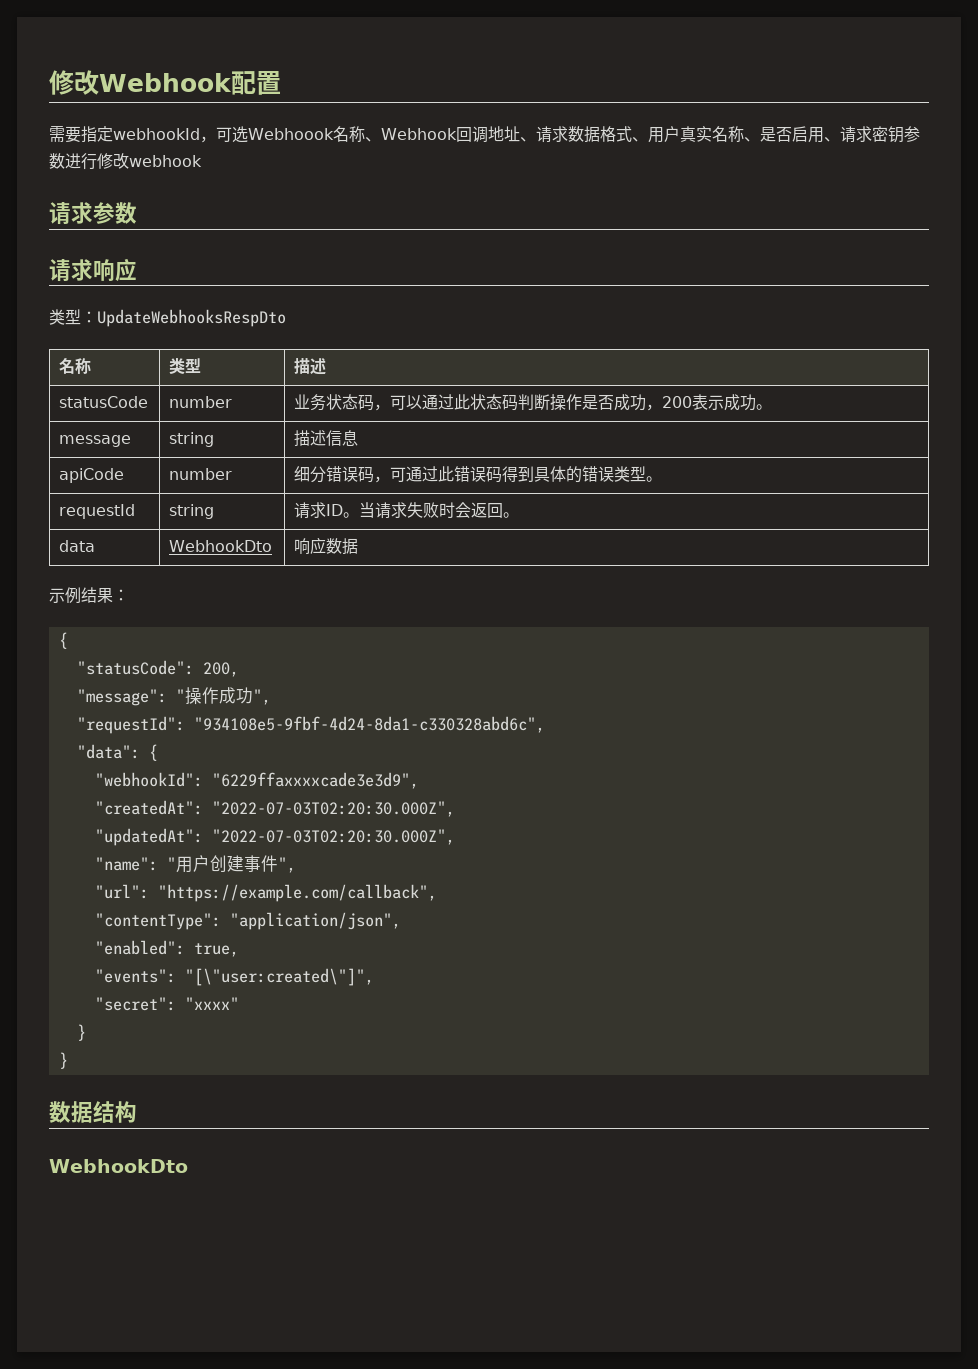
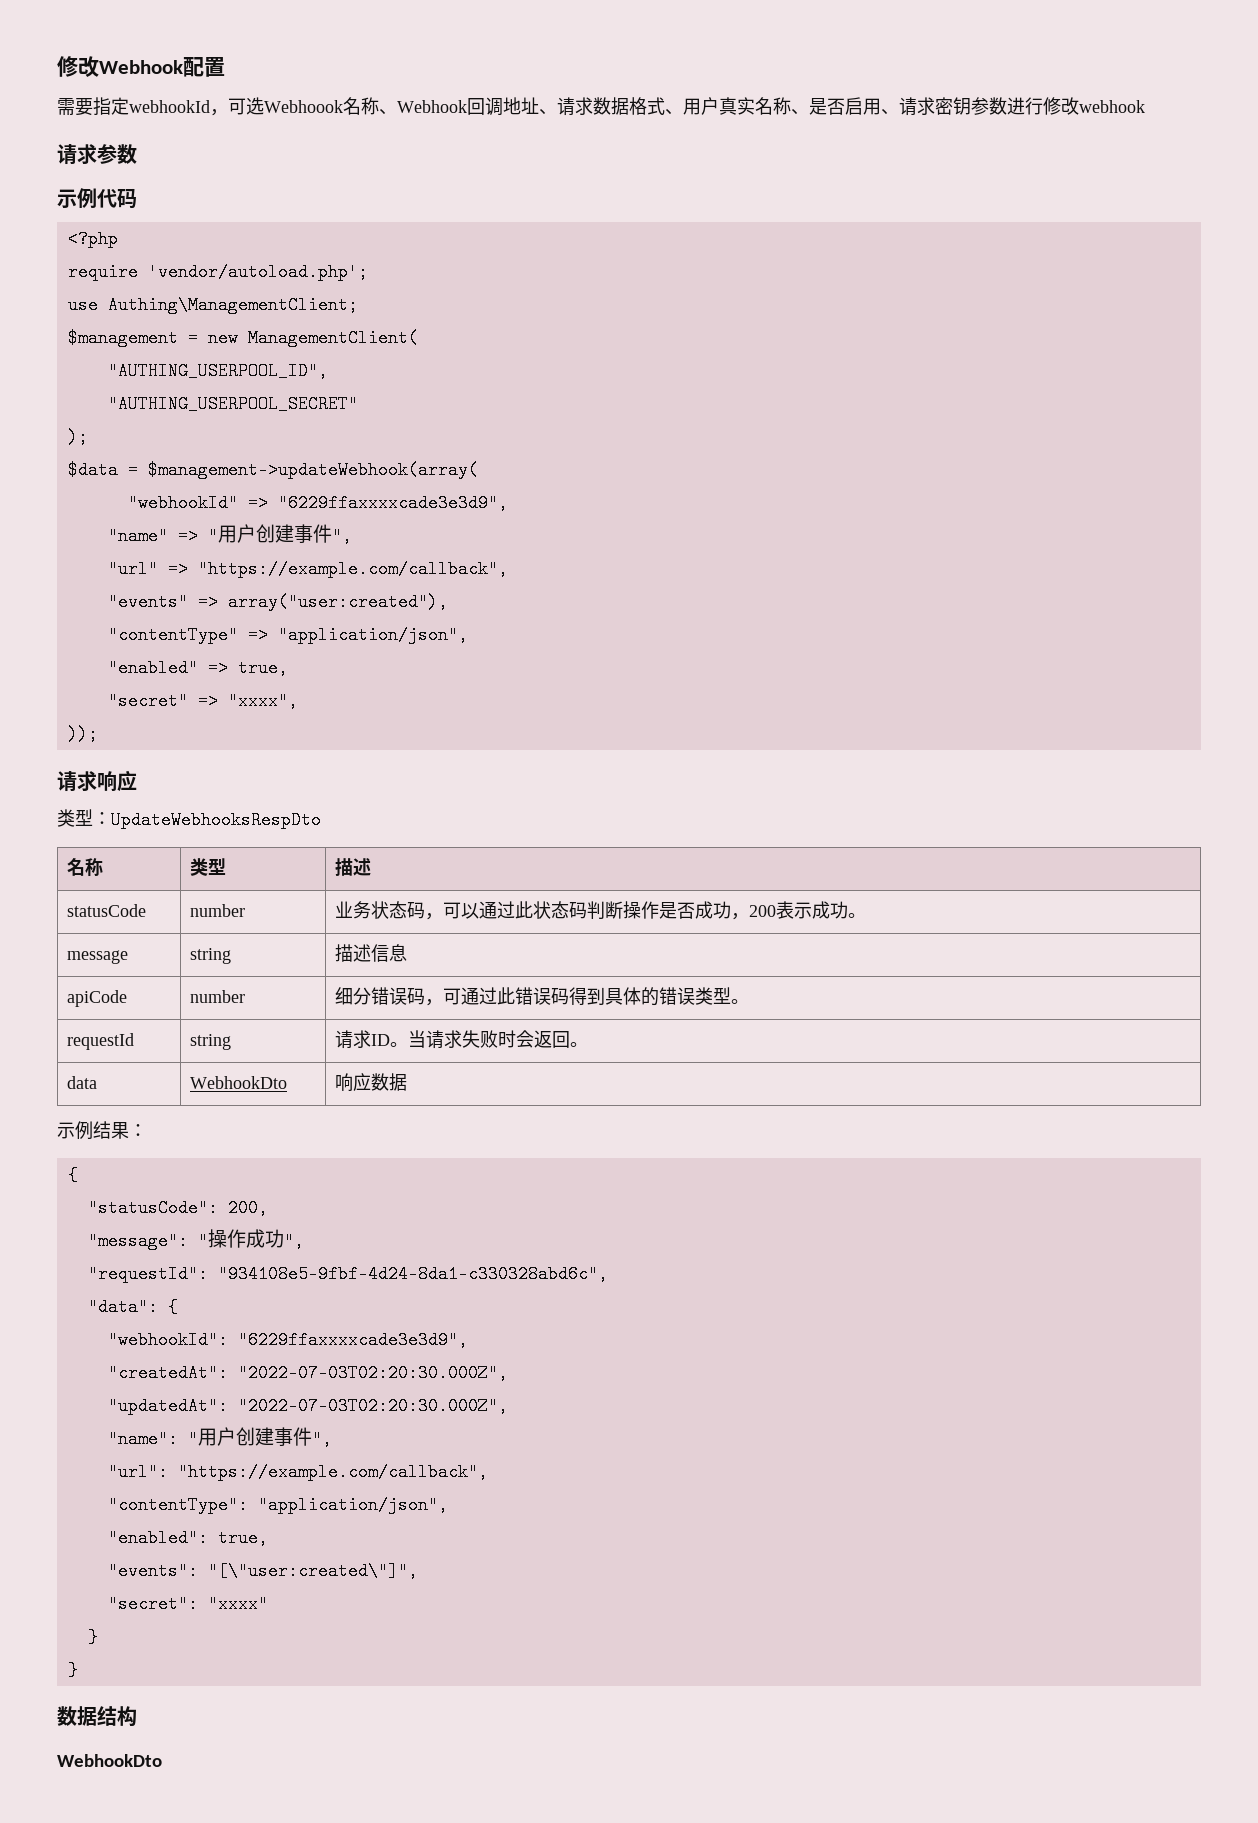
+ 示例代码
+ <?php
+ require 'vendor/autoload.php';
+ use Authing\ManagementClient;
+ $management = new ManagementClient(
+ "AUTHING_USERPOOL_ID",
+ "AUTHING_USERPOOL_SECRET"
+ );
+ $data = $management->updateWebhook(array(
+ "webhookId" => "6229ffaxxxxcade3e3d9",
+ "name" => "用户创建事件",
+ "url" => "https://example.com/callback",
+ "events" => array("user:created"),
+ "contentType" => "application/json",
+ "enabled" => true,
+ "secret" => "xxxx",
+ ));

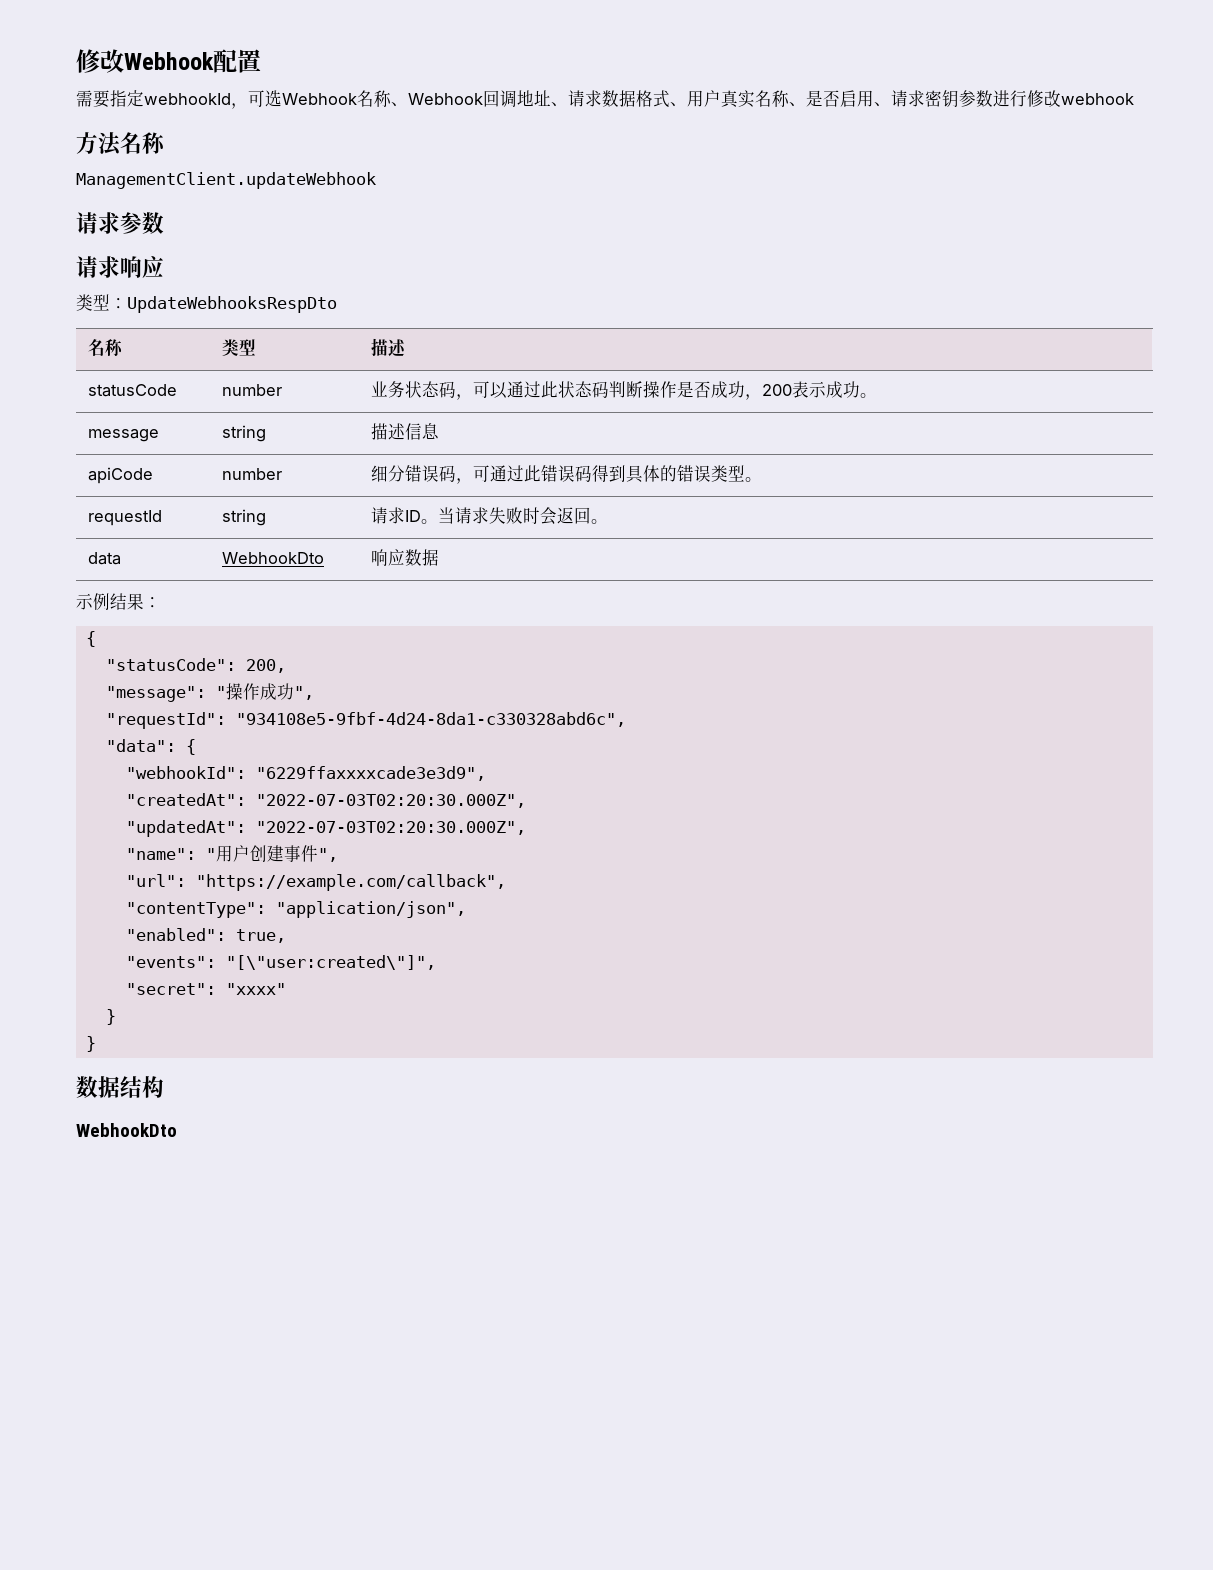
- 需要指定webhookId，可选Webhoook名称、Webhook回调地址、请求数据格式、用户真实名称、是否启用、请求密钥参数进行修改webhook
+ 需要指定webhookId，可选Webhook名称、Webhook回调地址、请求数据格式、用户真实名称、是否启用、请求密钥参数进行修改webhook
+ 方法名称
+ ManagementClient.updateWebhook
- 示例代码
- <?php
- require 'vendor/autoload.php';
- use Authing\ManagementClient;
- $management = new ManagementClient(
- "AUTHING_USERPOOL_ID",
- "AUTHING_USERPOOL_SECRET"
- );
- $data = $management->updateWebhook(array(
- "webhookId" => "6229ffaxxxxcade3e3d9",
- "name" => "用户创建事件",
- "url" => "https://example.com/callback",
- "events" => array("user:created"),
- "contentType" => "application/json",
- "enabled" => true,
- "secret" => "xxxx",
- ));

